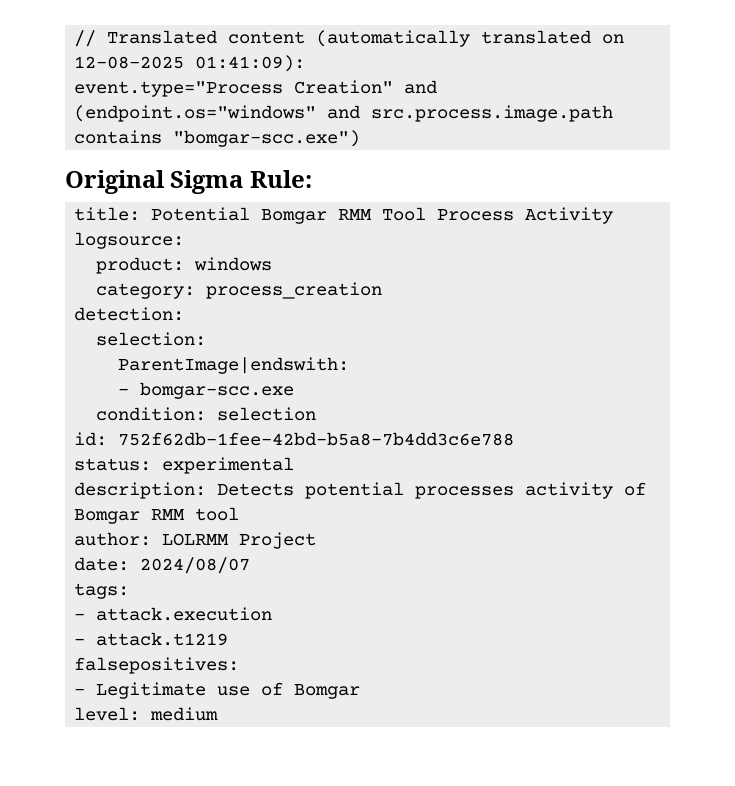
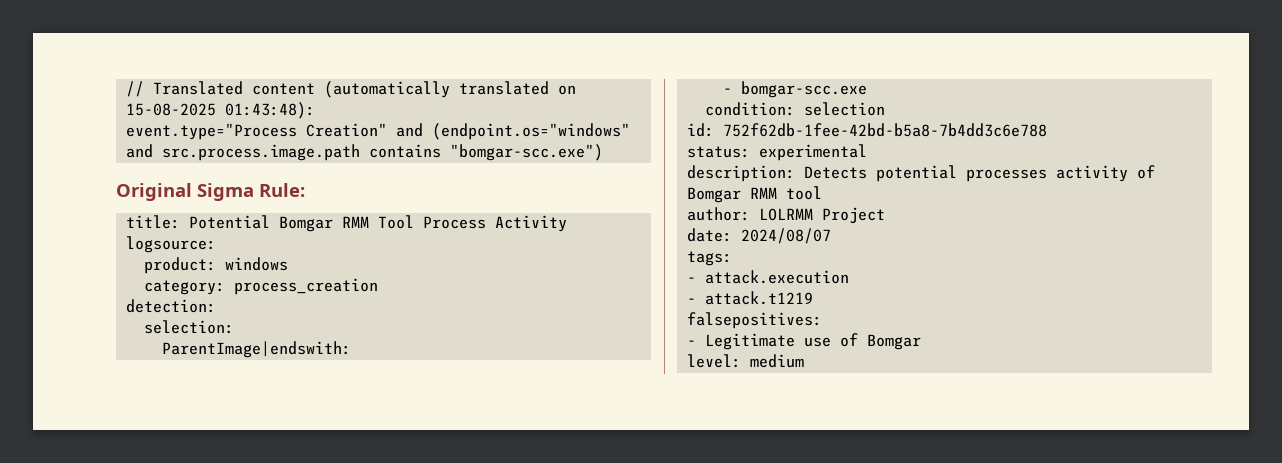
- // Translated content (automatically translated on 12-08-2025 01:41:09):
+ // Translated content (automatically translated on 15-08-2025 01:43:48):

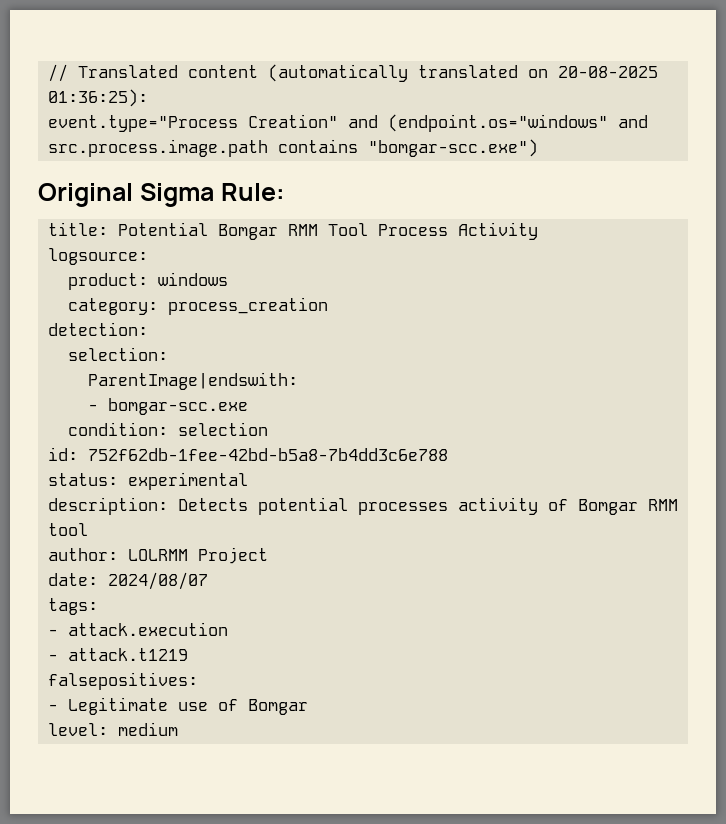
- // Translated content (automatically translated on 15-08-2025 01:43:48):
+ // Translated content (automatically translated on 20-08-2025 01:36:25):

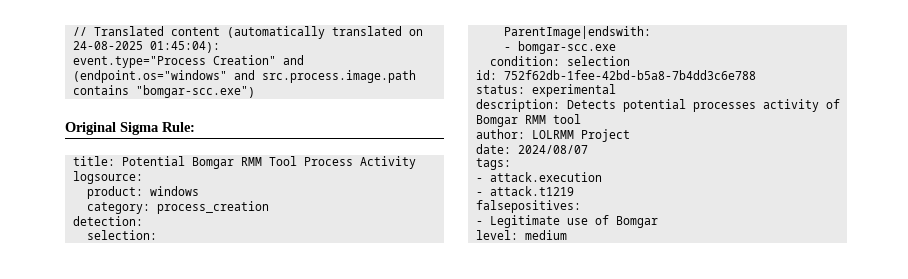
- // Translated content (automatically translated on 20-08-2025 01:36:25):
+ // Translated content (automatically translated on 24-08-2025 01:45:04):

